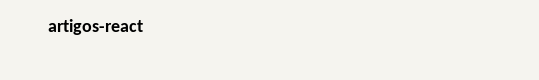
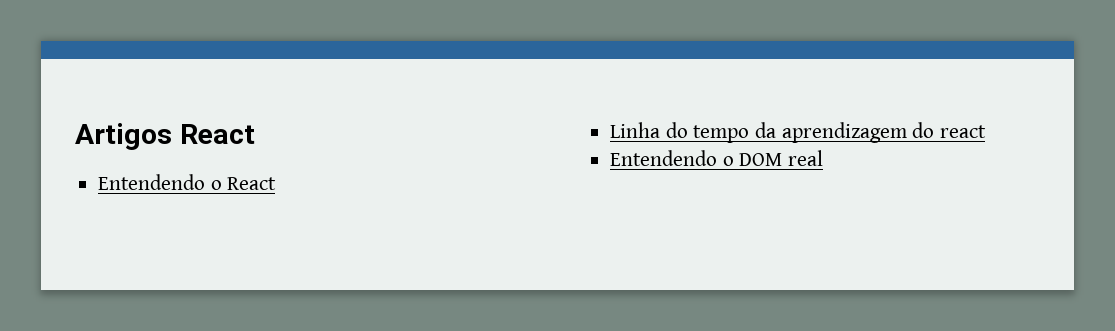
- artigos-react
+ Artigos React
+ Entendendo o React
+ Linha do tempo da aprendizagem do react
+ Entendendo o DOM real

